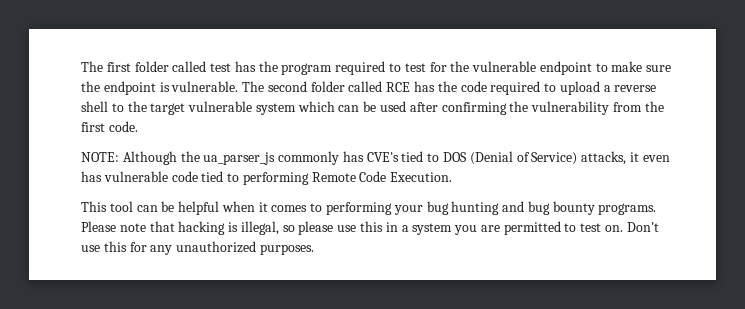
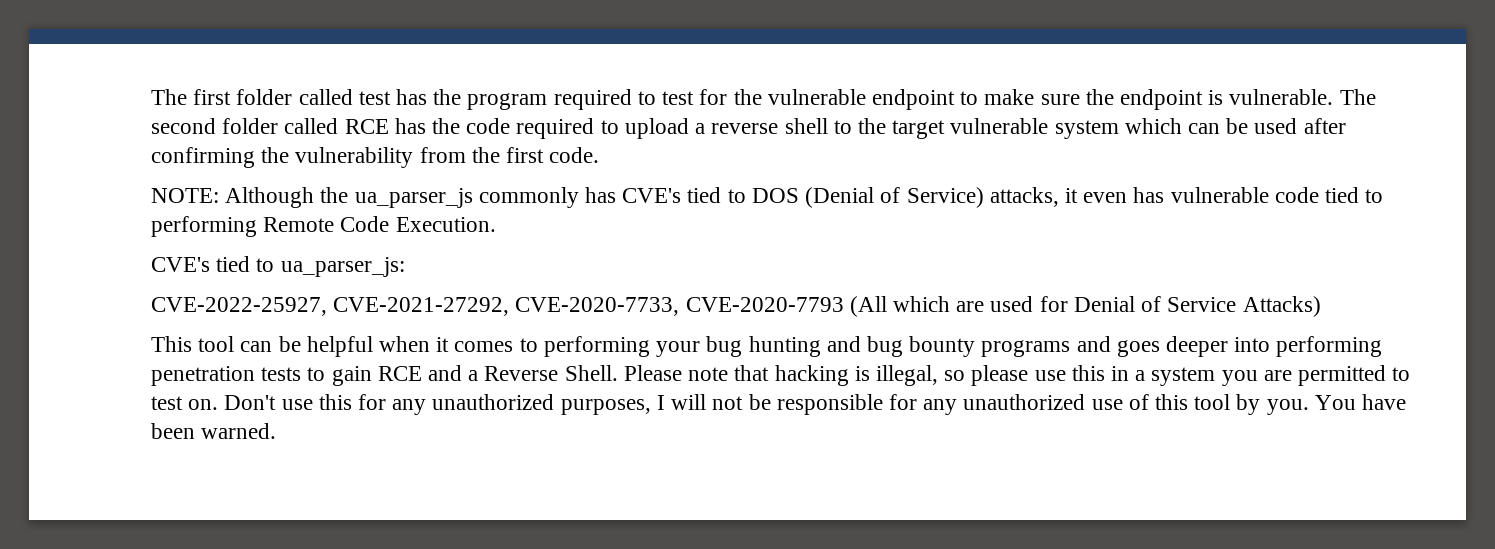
+ CVE's tied to ua_parser_js:
+ CVE-2022-25927, CVE-2021-27292, CVE-2020-7733, CVE-2020-7793 (All which are used for Denial of Service Attacks)
- This tool can be helpful when it comes to performing your bug hunting and bug bounty programs.
+ This tool can be helpful when it comes to performing your bug hunting and bug bounty programs and goes deeper into performing penetration tests to gain RCE and a Reverse Shell.
- Don't use this for any unauthorized purposes.
+ Don't use this for any unauthorized purposes, I will not be responsible for any unauthorized use of this tool by you. You have been warned.

